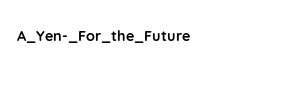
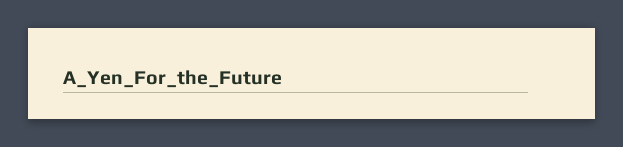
- A_Yen-_For_the_Future
+ A_Yen_For_the_Future

